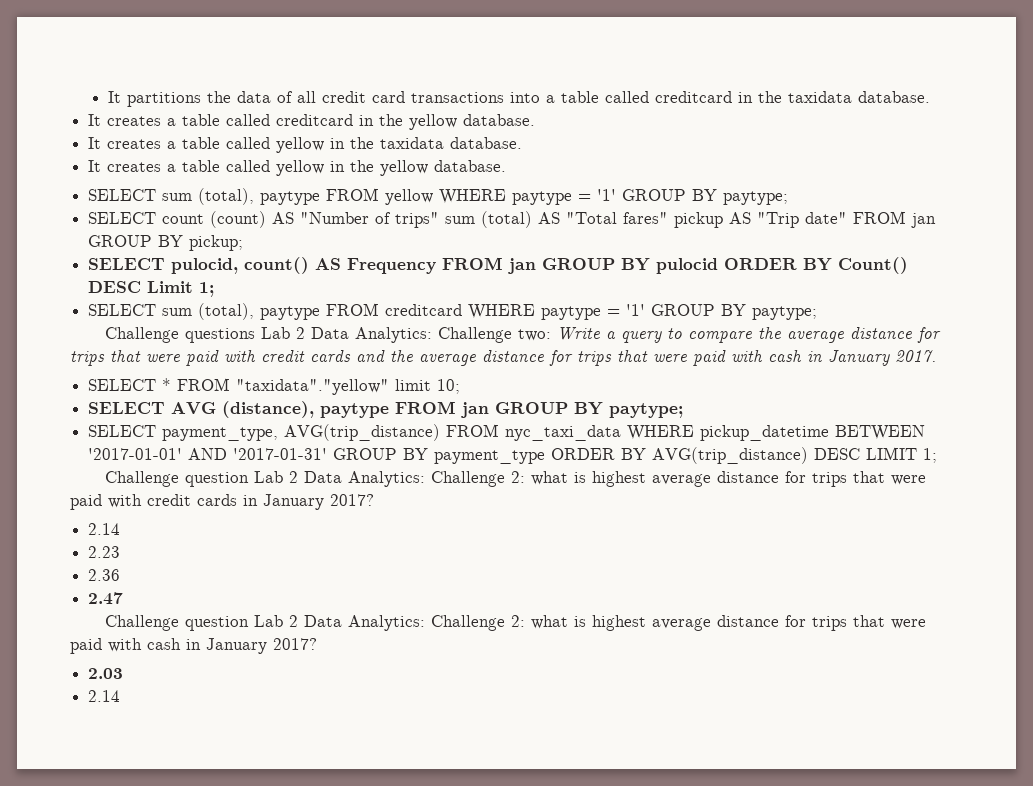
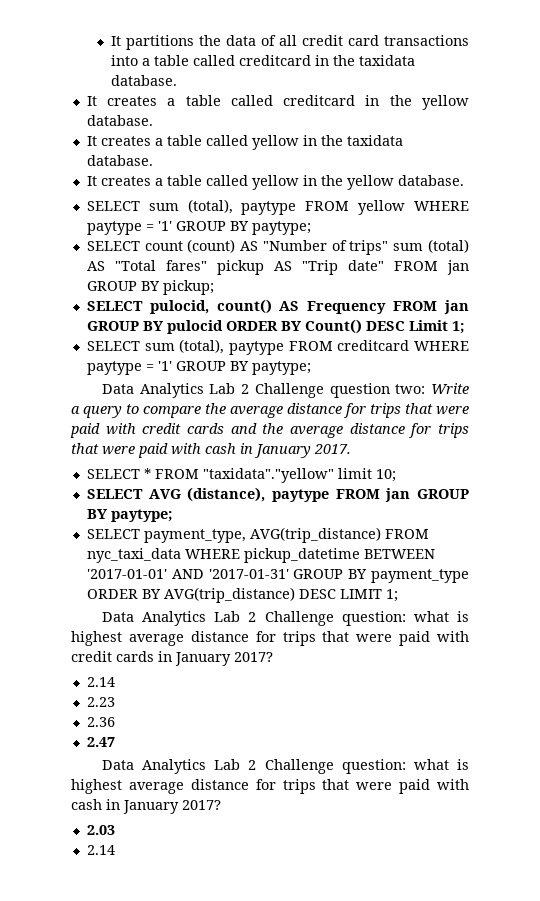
- Challenge questions Lab 2 Data Analytics: Challenge two: Write a query to compare the average distance for trips that were paid with credit cards and the average distance for trips that were paid with cash in January 2017.
+ Data Analytics Lab 2 Challenge question two: Write a query to compare the average distance for trips that were paid with credit cards and the average distance for trips that were paid with cash in January 2017.
- Challenge question Lab 2 Data Analytics: Challenge 2: what is highest average distance for trips that were paid with credit cards in January 2017?
+ Data Analytics Lab 2 Challenge question: what is highest average distance for trips that were paid with credit cards in January 2017?
- Challenge question Lab 2 Data Analytics: Challenge 2: what is highest average distance for trips that were paid with cash in January 2017?
+ Data Analytics Lab 2 Challenge question: what is highest average distance for trips that were paid with cash in January 2017?

